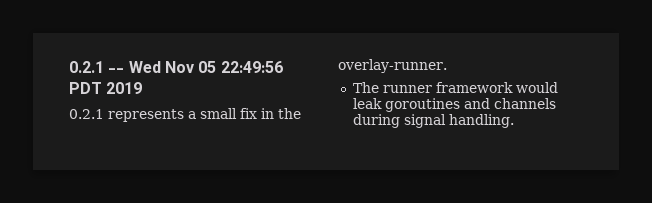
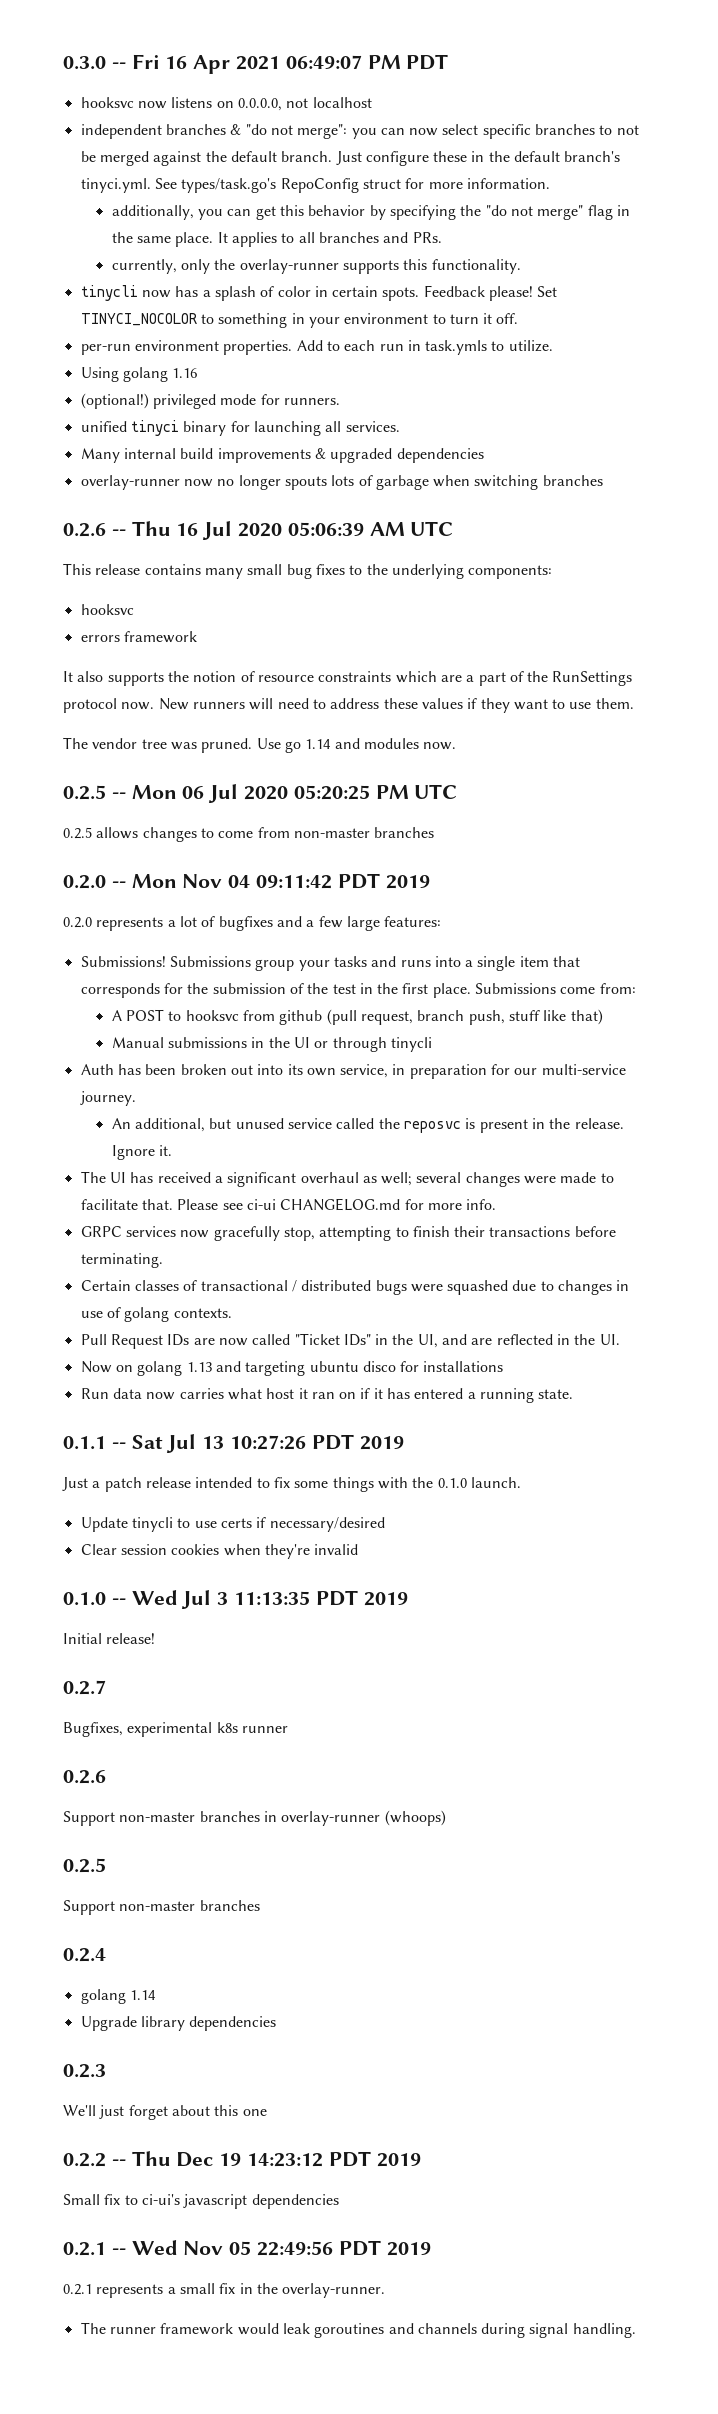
+ 0.3.0 -- Fri 16 Apr 2021 06:49:07 PM PDT
+ hooksvc now listens on 0.0.0.0, not localhost
+ independent branches & "do not merge": you can now select specific branches to not be merged against the default branch. Just configure these in the default branch's tinyci.yml. See types/task.go's RepoConfig struct for more information.
+ additionally, you can get this behavior by specifying the "do not merge" flag in the same place. It applies to all branches and PRs.
+ currently, only the overlay-runner supports this functionality.
+ tinycli now has a splash of color in certain spots. Feedback please! Set TINYCI_NOCOLOR to something in your environment to turn it off.
+ per-run environment properties. Add to each run in task.ymls to utilize.
+ Using golang 1.16
+ (optional!) privileged mode for runners.
+ unified tinyci binary for launching all services.
+ Many internal build improvements & upgraded dependencies
+ overlay-runner now no longer spouts lots of garbage when switching branches
+ 0.2.6 -- Thu 16 Jul 2020 05:06:39 AM UTC
+ This release contains many small bug fixes to the underlying components:
+ hooksvc
+ errors framework
+ It also supports the notion of resource constraints which are a part of the RunSettings protocol now. New runners will need to address these values if they want to use them.
+ The vendor tree was pruned. Use go 1.14 and modules now.
+ 0.2.5 -- Mon 06 Jul 2020 05:20:25 PM UTC
+ 0.2.5 allows changes to come from non-master branches
+ 0.2.0 -- Mon Nov 04 09:11:42 PDT 2019
+ 0.2.0 represents a lot of bugfixes and a few large features:
+ Submissions! Submissions group your tasks and runs into a single item that corresponds for the submission of the test in the first place. Submissions come from:
+ A POST to hooksvc from github (pull request, branch push, stuff like that)
+ Manual submissions in the UI or through tinycli
+ Auth has been broken out into its own service, in preparation for our multi-service journey.
+ An additional, but unused service called the reposvc is present in the release. Ignore it.
+ The UI has received a significant overhaul as well; several changes were made to facilitate that. Please see ci-ui CHANGELOG.md for more info.
+ GRPC services now gracefully stop, attempting to finish their transactions before terminating.
+ Certain classes of transactional / distributed bugs were squashed due to changes in use of golang contexts.
+ Pull Request IDs are now called "Ticket IDs" in the UI, and are reflected in the UI.
+ Now on golang 1.13 and targeting ubuntu disco for installations
+ Run data now carries what host it ran on if it has entered a running state.
+ 0.1.1 -- Sat Jul 13 10:27:26 PDT 2019
+ Just a patch release intended to fix some things with the 0.1.0 launch.
+ Update tinycli to use certs if necessary/desired
+ Clear session cookies when they're invalid
+ 0.1.0 -- Wed Jul 3 11:13:35 PDT 2019
+ Initial release!
+ 0.2.7
+ Bugfixes, experimental k8s runner
+ 0.2.6
+ Support non-master branches in overlay-runner (whoops)
+ 0.2.5
+ Support non-master branches
+ 0.2.4
+ golang 1.14
+ Upgrade library dependencies
+ 0.2.3
+ We'll just forget about this one
+ 0.2.2 -- Thu Dec 19 14:23:12 PDT 2019
+ Small fix to ci-ui's javascript dependencies

